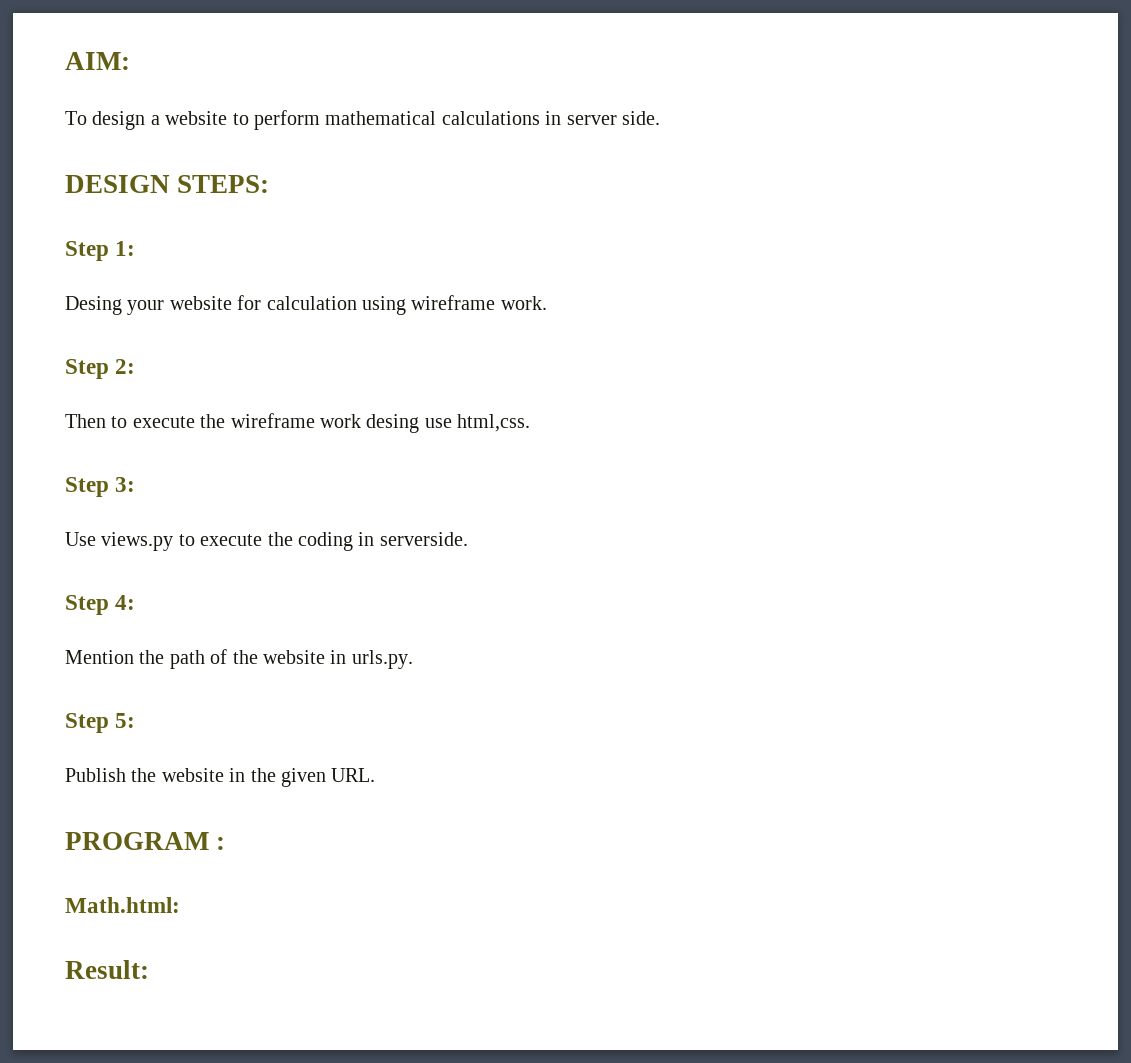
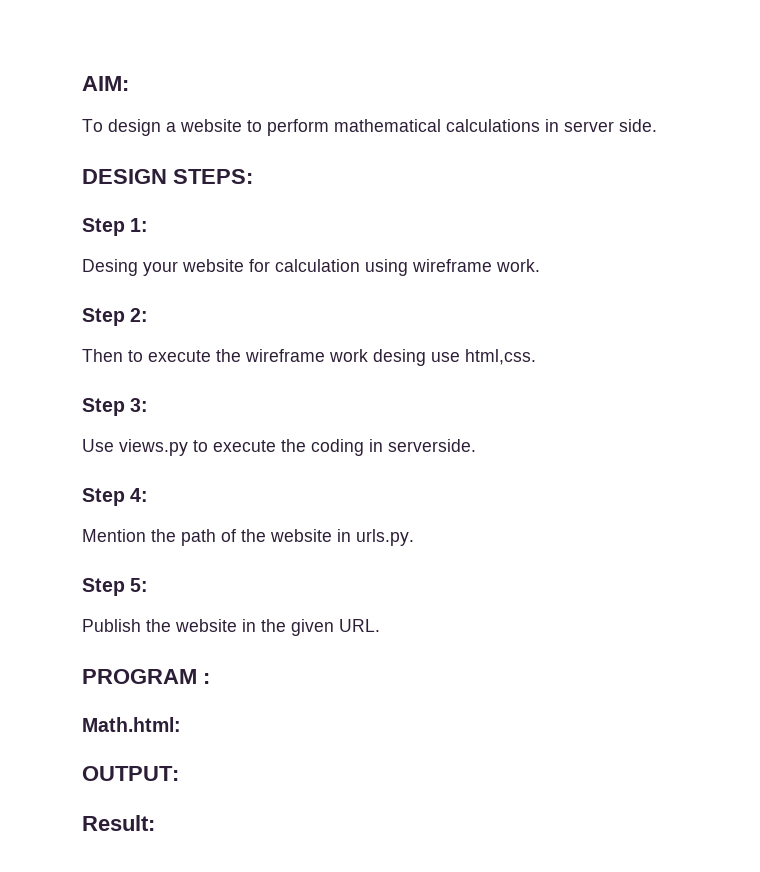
+ OUTPUT:

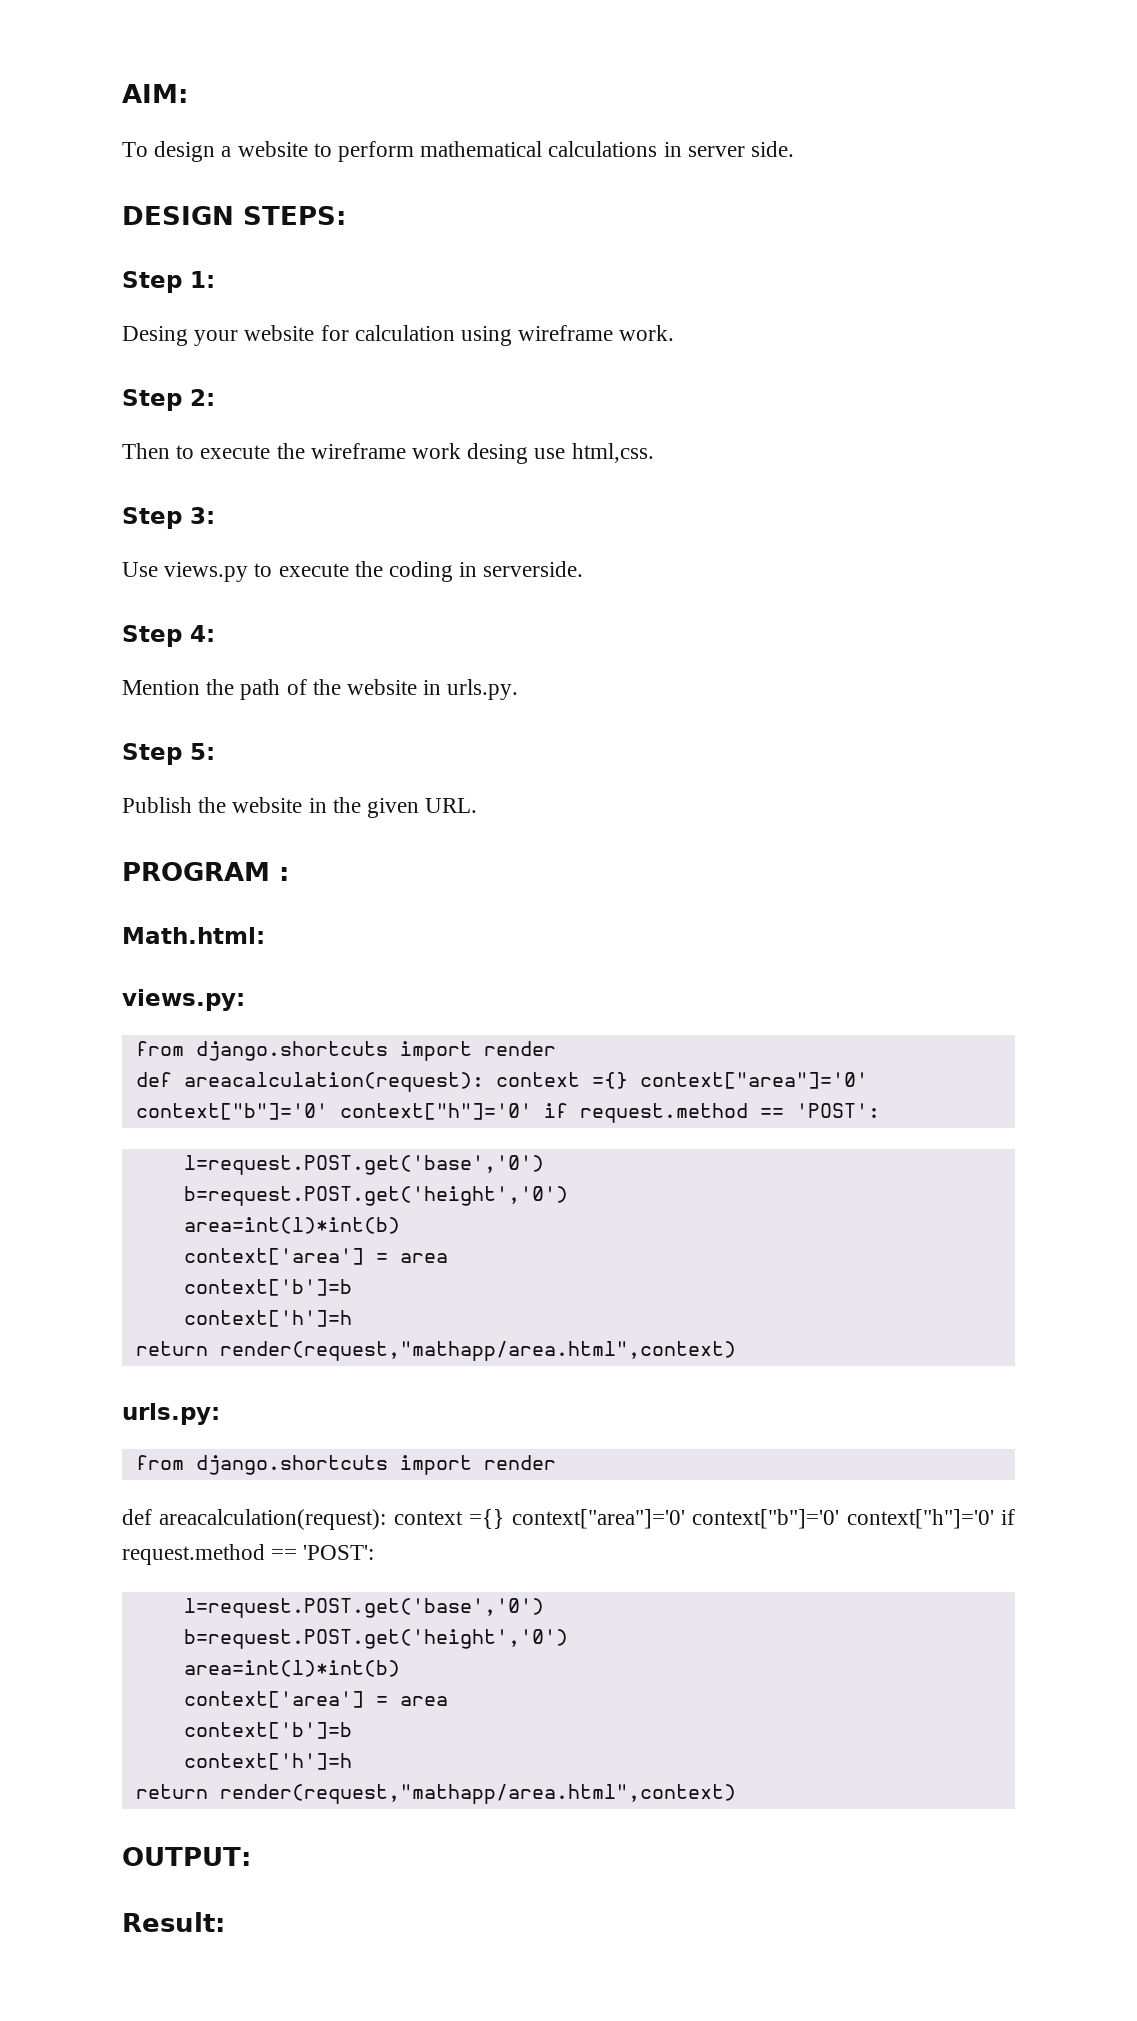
+ views.py:
+ from django.shortcuts import render
+ def areacalculation(request): context ={} context["area"]='0' context["b"]='0' context["h"]='0' if request.method == 'POST':
+ l=request.POST.get('base','0')
+ b=request.POST.get('height','0')
+ area=int(l)*int(b)
+ context['area'] = area
+ context['b']=b
+ context['h']=h
+ return render(request,"mathapp/area.html",context)
+ urls.py:
+ from django.shortcuts import render
+ def areacalculation(request): context ={} context["area"]='0' context["b"]='0' context["h"]='0' if request.method == 'POST':
+ l=request.POST.get('base','0')
+ b=request.POST.get('height','0')
+ area=int(l)*int(b)
+ context['area'] = area
+ context['b']=b
+ context['h']=h
+ return render(request,"mathapp/area.html",context)

